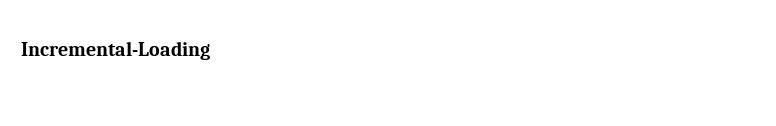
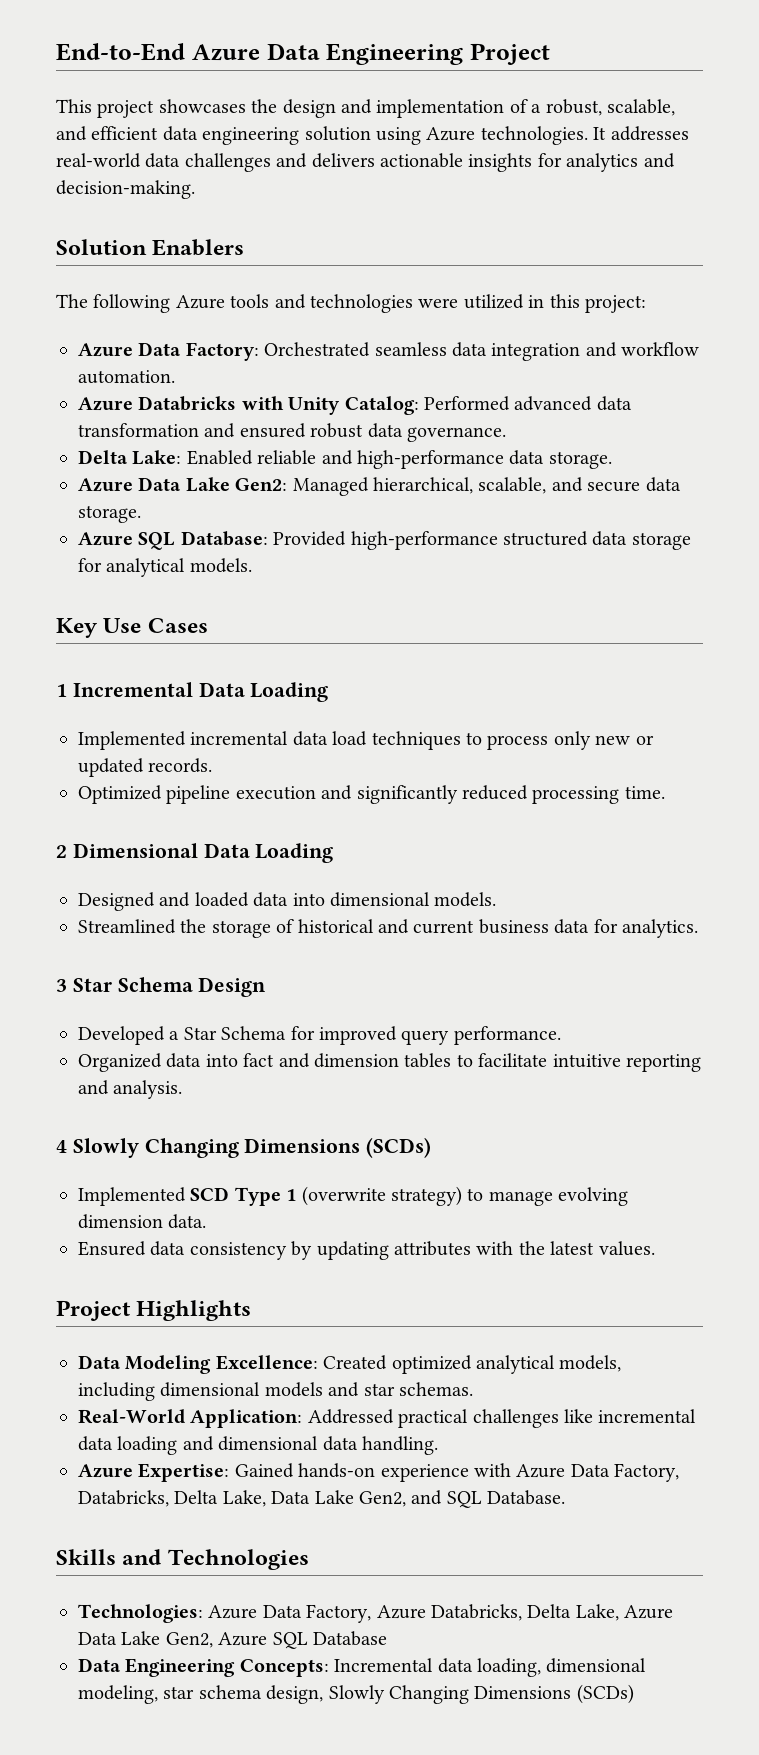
- Incremental-Loading
+ End-to-End Azure Data Engineering Project
+ This project showcases the design and implementation of a robust, scalable, and efficient data engineering solution using Azure technologies. It addresses real-world data challenges and delivers actionable insights for analytics and decision-making.
+ Solution Enablers
+ The following Azure tools and technologies were utilized in this project:
+ Azure Data Factory: Orchestrated seamless data integration and workflow automation.
+ Azure Databricks with Unity Catalog: Performed advanced data transformation and ensured robust data governance.
+ Delta Lake: Enabled reliable and high-performance data storage.
+ Azure Data Lake Gen2: Managed hierarchical, scalable, and secure data storage.
+ Azure SQL Database: Provided high-performance structured data storage for analytical models.
+ Key Use Cases
+ 1 Incremental Data Loading
+ Implemented incremental data load techniques to process only new or updated records.
+ Optimized pipeline execution and significantly reduced processing time.
+ 2 Dimensional Data Loading
+ Designed and loaded data into dimensional models.
+ Streamlined the storage of historical and current business data for analytics.
+ 3 Star Schema Design
+ Developed a Star Schema for improved query performance.
+ Organized data into fact and dimension tables to facilitate intuitive reporting and analysis.
+ 4 Slowly Changing Dimensions (SCDs)
+ Implemented SCD Type 1 (overwrite strategy) to manage evolving dimension data.
+ Ensured data consistency by updating attributes with the latest values.
+ Project Highlights
+ Data Modeling Excellence: Created optimized analytical models, including dimensional models and star schemas.
+ Real-World Application: Addressed practical challenges like incremental data loading and dimensional data handling.
+ Azure Expertise: Gained hands-on experience with Azure Data Factory, Databricks, Delta Lake, Data Lake Gen2, and SQL Database.
+ Skills and Technologies
+ Technologies: Azure Data Factory, Azure Databricks, Delta Lake, Azure Data Lake Gen2, Azure SQL Database
+ Data Engineering Concepts: Incremental data loading, dimensional modeling, star schema design, Slowly Changing Dimensions (SCDs)

